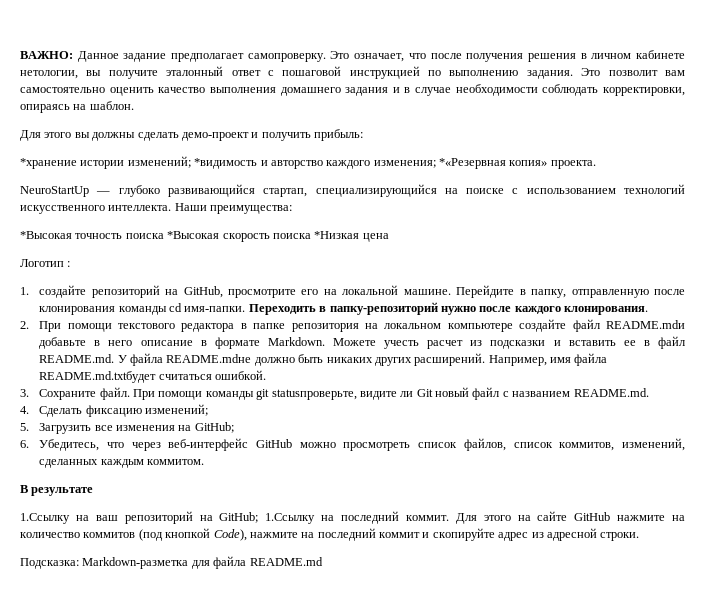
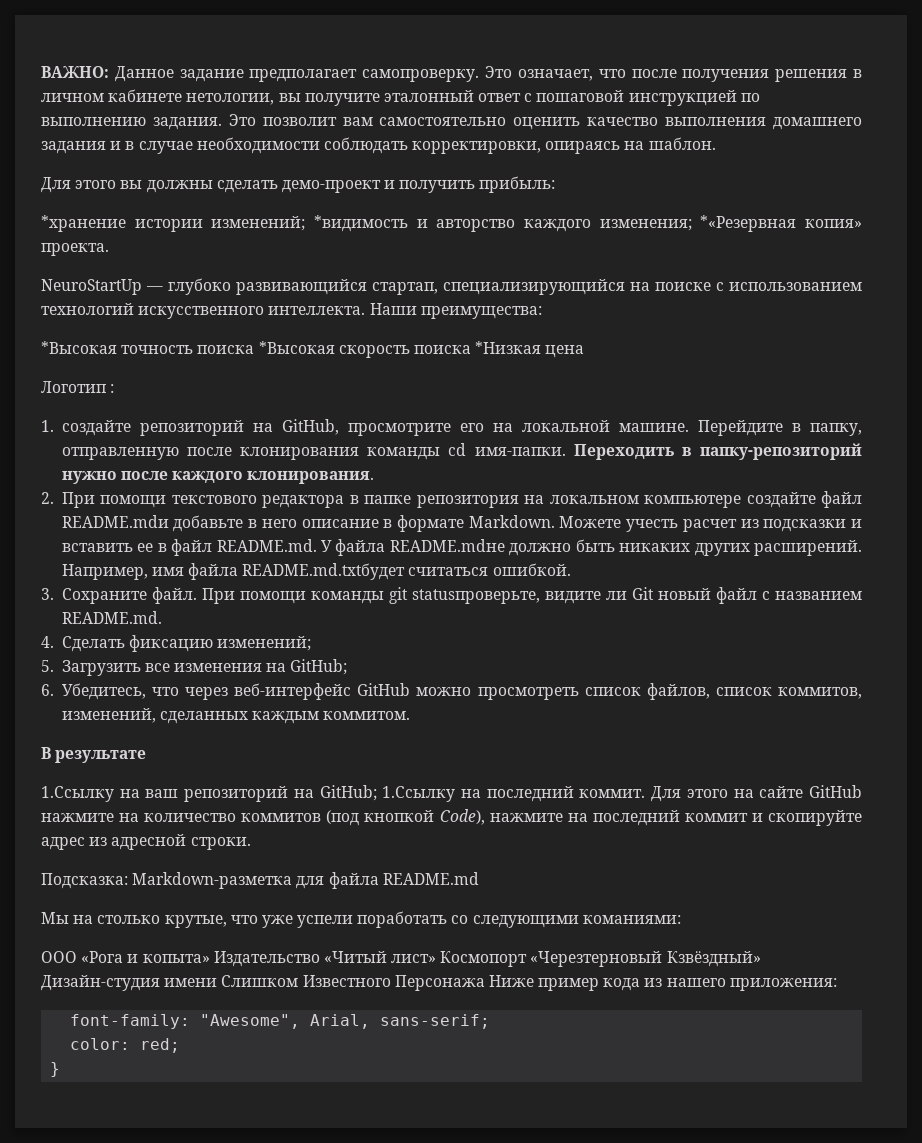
+ Мы на столько крутые, что уже успели поработать со следующими команиями:
+ ООО «Рога и копыта» Издательство «Читый лист» Космопорт «Черезтерновый Кзвёздный» Дизайн-студия имени Слишком Известного Персонажа Ниже пример кода из нашего приложения:
+ font-family: "Awesome", Arial, sans-serif;
+ color: red;
+ }

